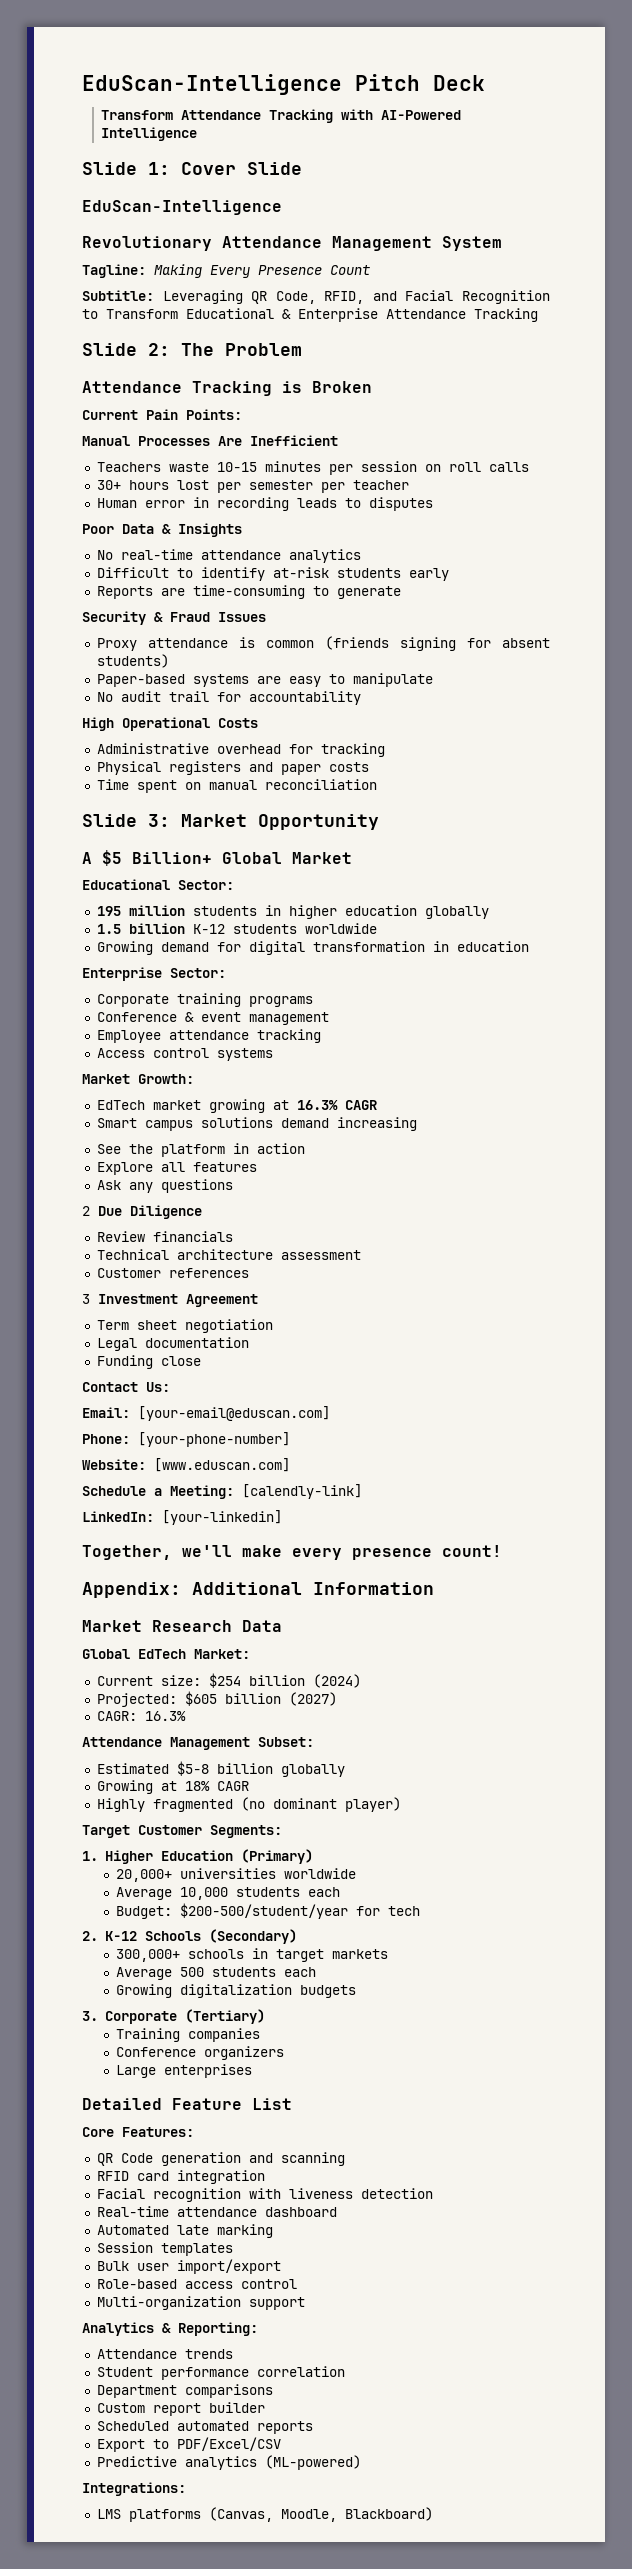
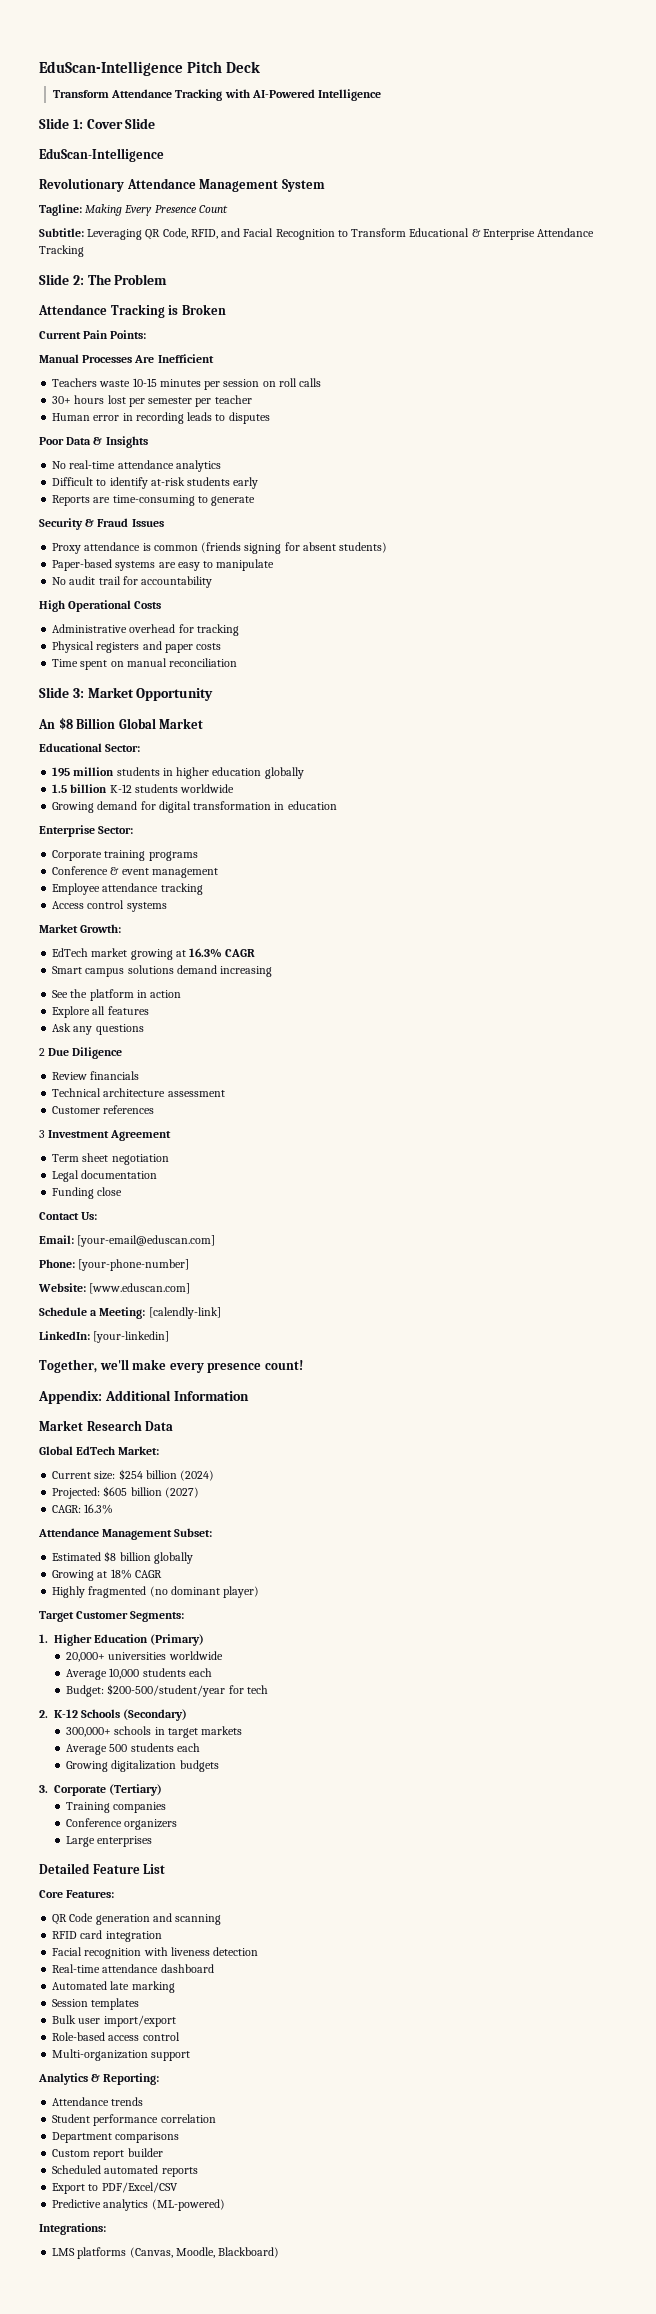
- A $5 Billion+ Global Market
+ An $8 Billion Global Market
- Estimated $5-8 billion globally
+ Estimated $8 billion globally

